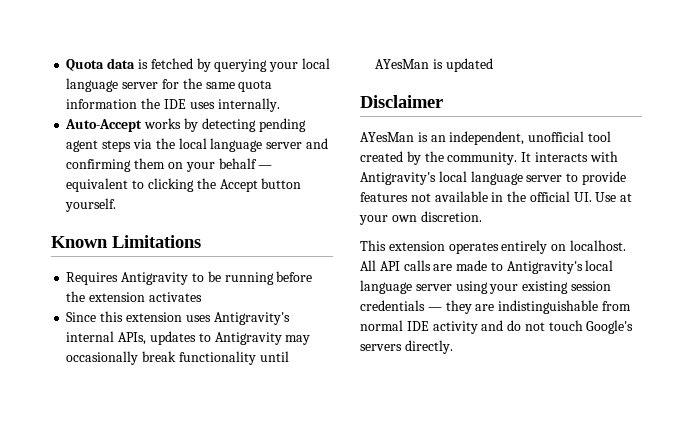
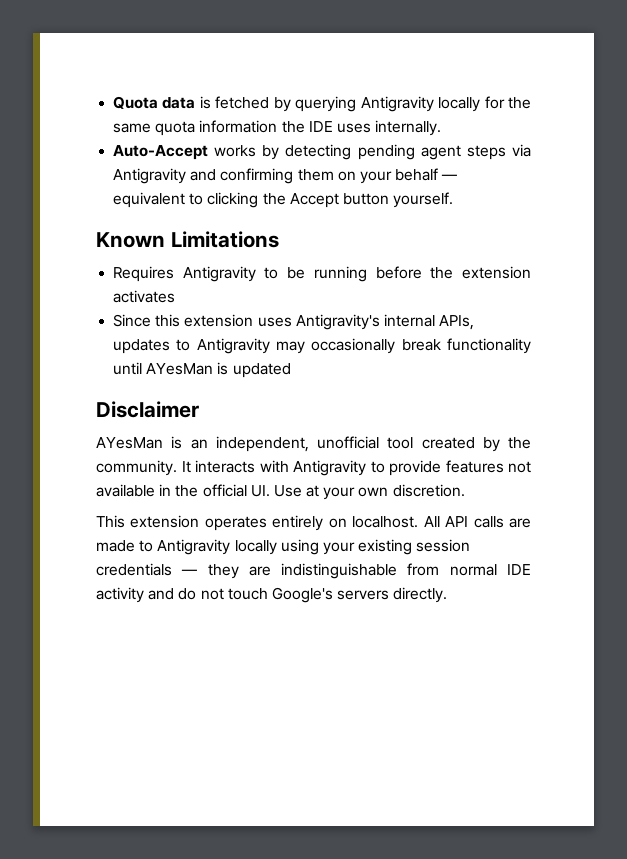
- Quota data is fetched by querying your local language server for the same quota information the IDE uses internally.
+ Quota data is fetched by querying Antigravity locally for the same quota information the IDE uses internally.
- Auto-Accept works by detecting pending agent steps via the local language server and confirming them on your behalf — equivalent to clicking the Accept button yourself.
+ Auto-Accept works by detecting pending agent steps via Antigravity and confirming them on your behalf — equivalent to clicking the Accept button yourself.
- It interacts with Antigravity's local language server to provide features not available in the official UI. Use at your own discretion.
+ It interacts with Antigravity to provide features not available in the official UI. Use at your own discretion.
- All API calls are made to Antigravity's local language server using your existing session credentials — they are indistinguishable from normal IDE activity and do not touch Google's servers directly.
+ All API calls are made to Antigravity locally using your existing session credentials — they are indistinguishable from normal IDE activity and do not touch Google's servers directly.

